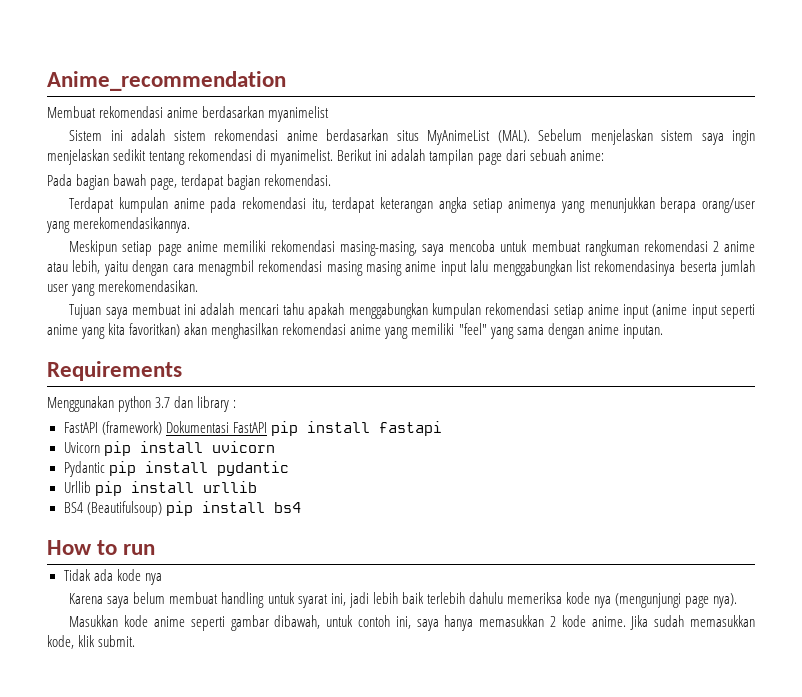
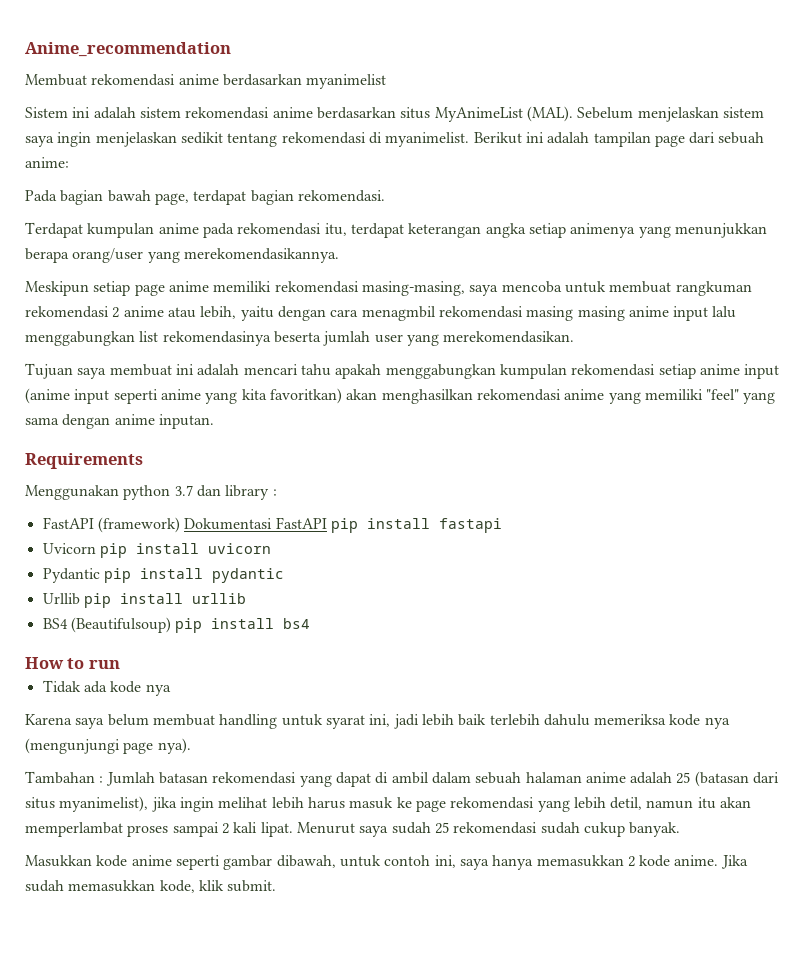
+ Tambahan : Jumlah batasan rekomendasi yang dapat di ambil dalam sebuah halaman anime adalah 25 (batasan dari situs myanimelist), jika ingin melihat lebih harus masuk ke page rekomendasi yang lebih detil, namun itu akan memperlambat proses sampai 2 kali lipat. Menurut saya sudah 25 rekomendasi sudah cukup banyak.

